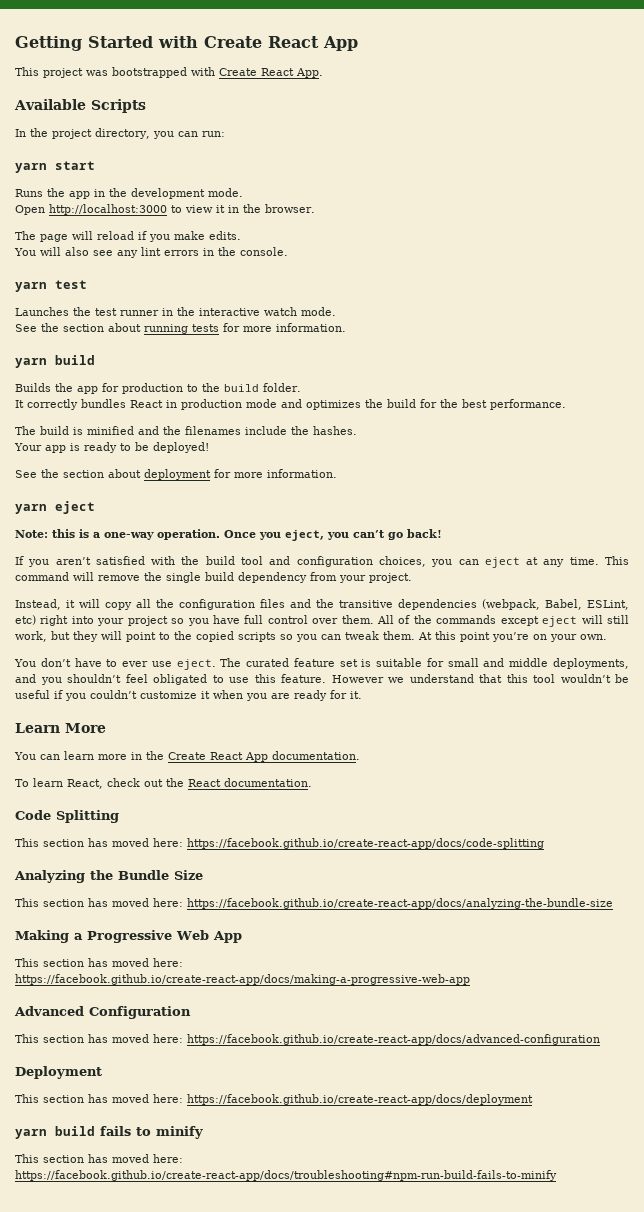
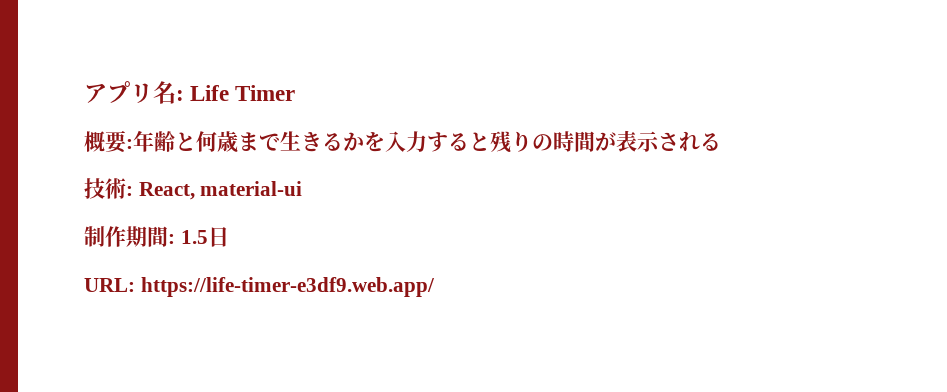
- Getting Started with Create React App
- This project was bootstrapped with Create React App.
- Available Scripts
- In the project directory, you can run:
- yarn start
- Runs the app in the development mode.
- Open http://localhost:3000 to view it in the browser.
- The page will reload if you make edits.
- You will also see any lint errors in the console.
- yarn test
- Launches the test runner in the interactive watch mode.
- See the section about running tests for more information.
- yarn build
- Builds the app for production to the build folder.
- It correctly bundles React in production mode and optimizes the build for the best performance.
- The build is minified and the filenames include the hashes.
- Your app is ready to be deployed!
- See the section about deployment for more information.
- yarn eject
- Note: this is a one-way operation. Once you eject, you can’t go back!
- If you aren’t satisfied with the build tool and configuration choices, you can eject at any time. This command will remove the single build dependency from your project.
- Instead, it will copy all the configuration files and the transitive dependencies (webpack, Babel, ESLint, etc) right into your project so you have full control over them. All of the commands except eject will still work, but they will point to the copied scripts so you can tweak them. At this point you’re on your own.
- You don’t have to ever use eject. The curated feature set is suitable for small and middle deployments, and you shouldn’t feel obligated to use this feature. However we understand that this tool wouldn’t be useful if you couldn’t customize it when you are ready for it.
- Learn More
- You can learn more in the Create React App documentation.
- To learn React, check out the React documentation.
- Code Splitting
- This section has moved here: https://facebook.github.io/create-react-app/docs/code-splitting
- Analyzing the Bundle Size
- This section has moved here: https://facebook.github.io/create-react-app/docs/analyzing-the-bundle-size
- Making a Progressive Web App
- This section has moved here: https://facebook.github.io/create-react-app/docs/making-a-progressive-web-app
- Advanced Configuration
- This section has moved here: https://facebook.github.io/create-react-app/docs/advanced-configuration
- Deployment
- This section has moved here: https://facebook.github.io/create-react-app/docs/deployment
- yarn build fails to minify
- This section has moved here: https://facebook.github.io/create-react-app/docs/troubleshooting#npm-run-build-fails-to-minify
+ アプリ名: Life Timer
+ 概要:年齢と何歳まで生きるかを入力すると残りの時間が表示される
+ 技術: React, material-ui
+ 制作期間: 1.5日
+ URL: https://life-timer-e3df9.web.app/

